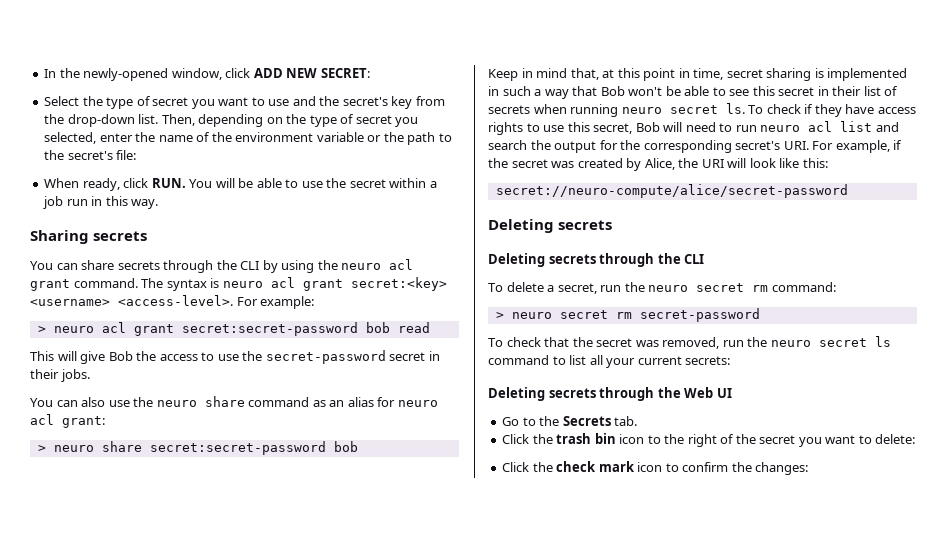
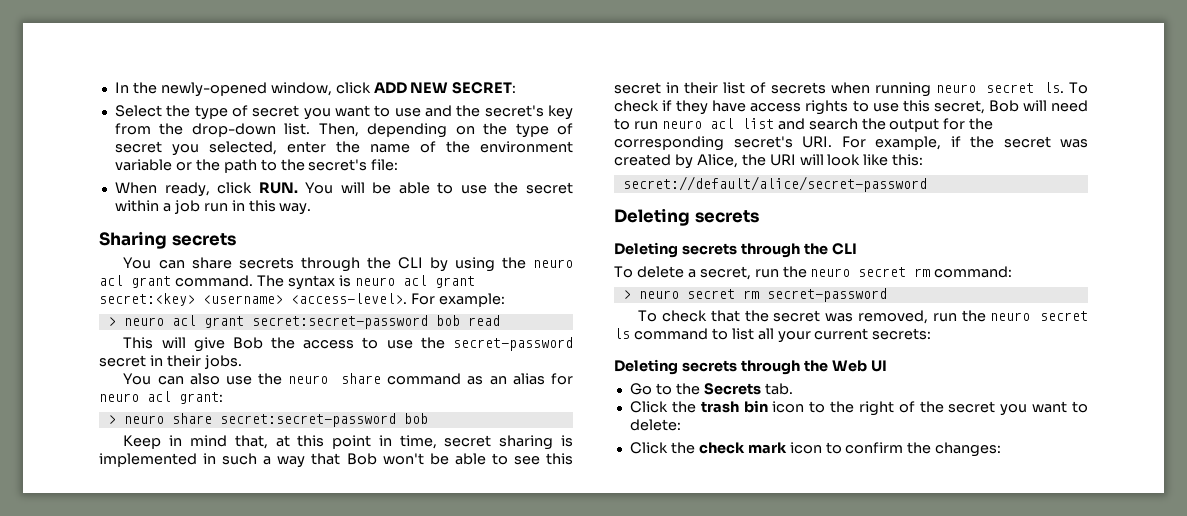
- secret://neuro-compute/alice/secret-password
+ secret://default/alice/secret-password

